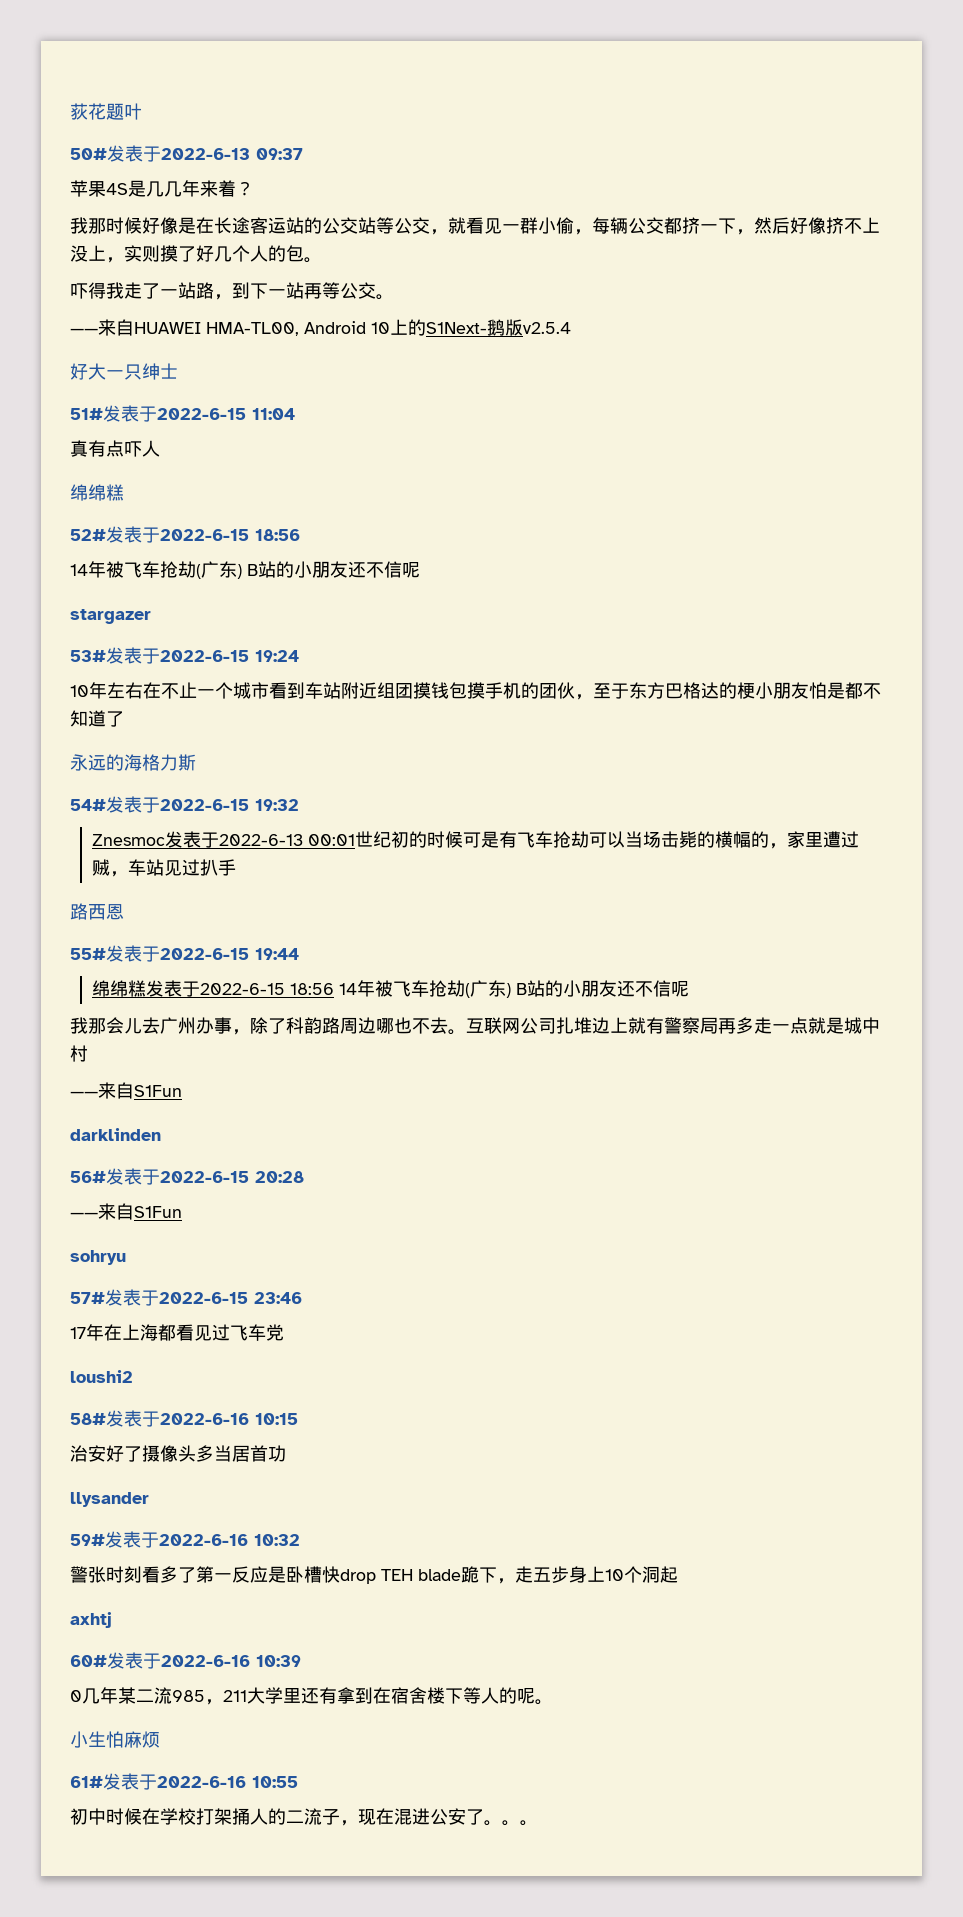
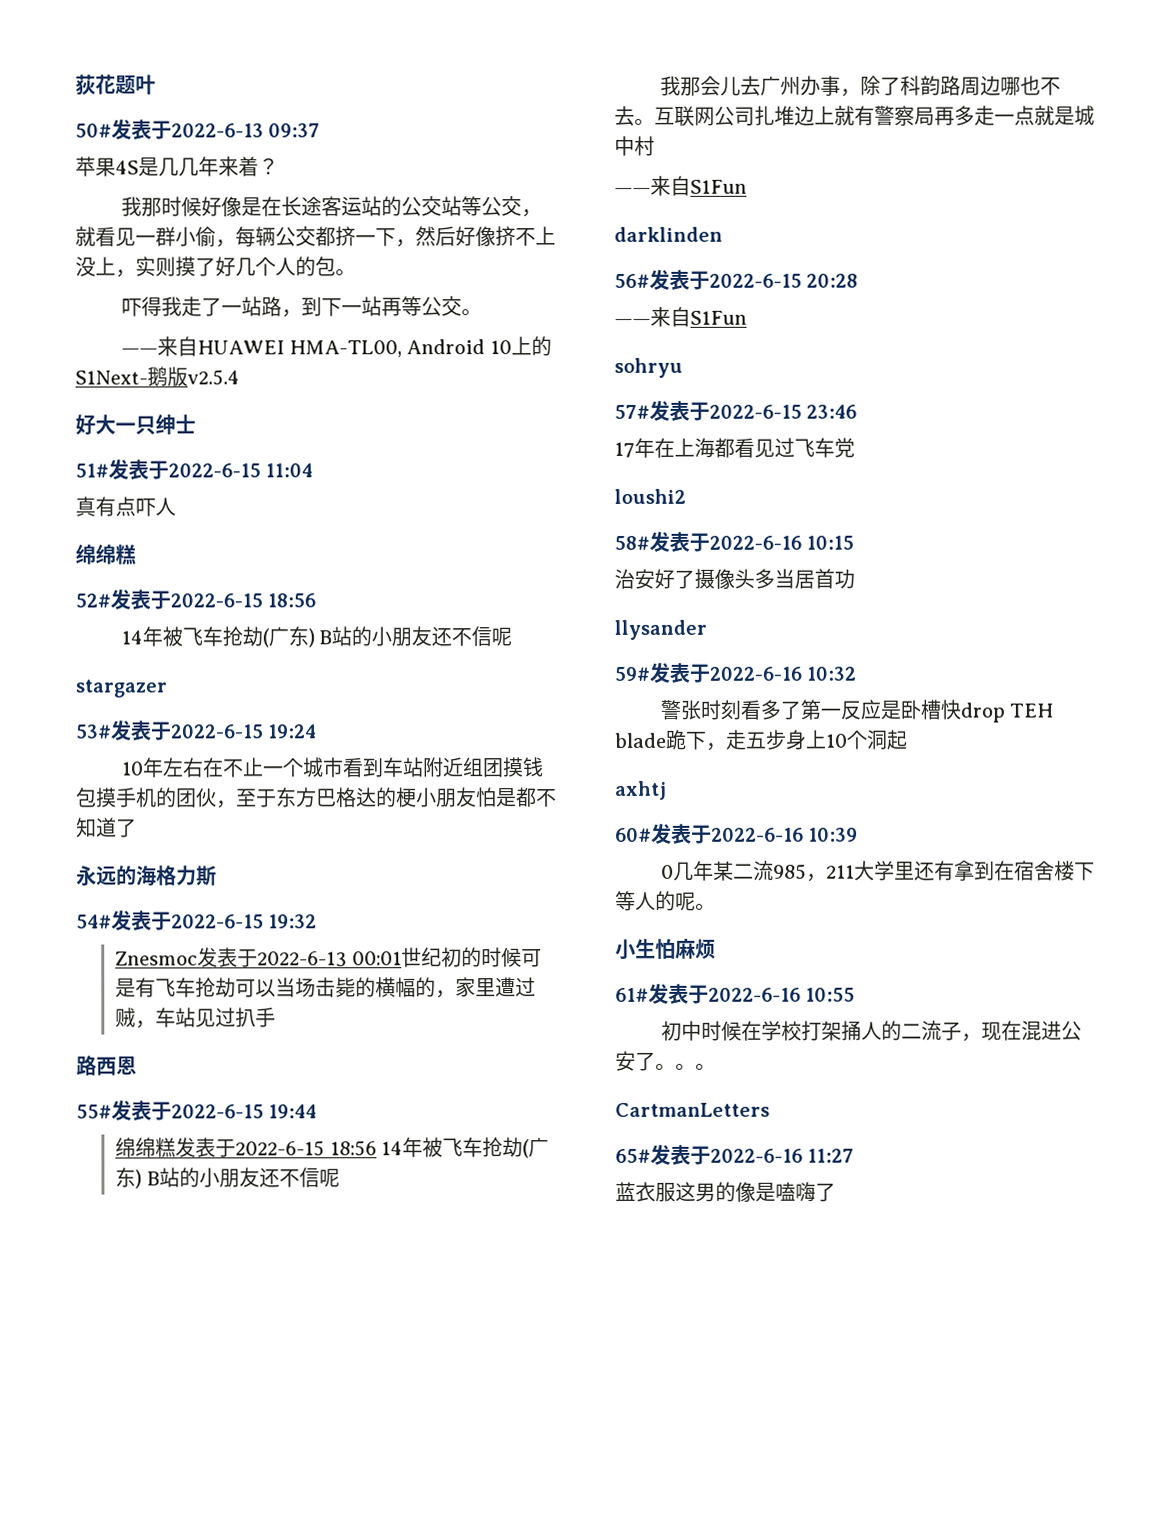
+ CartmanLetters
+ 65#发表于2022-6-16 11:27
+ 蓝衣服这男的像是嗑嗨了

